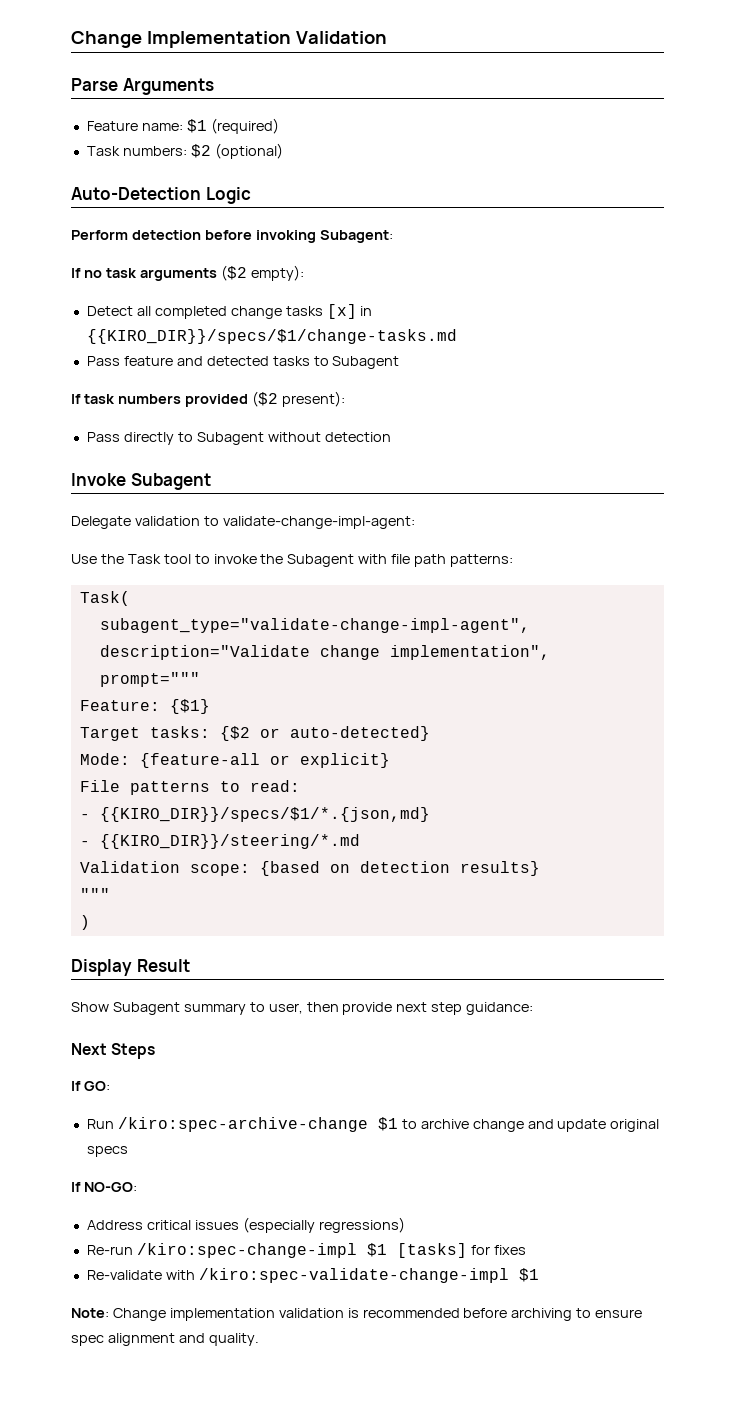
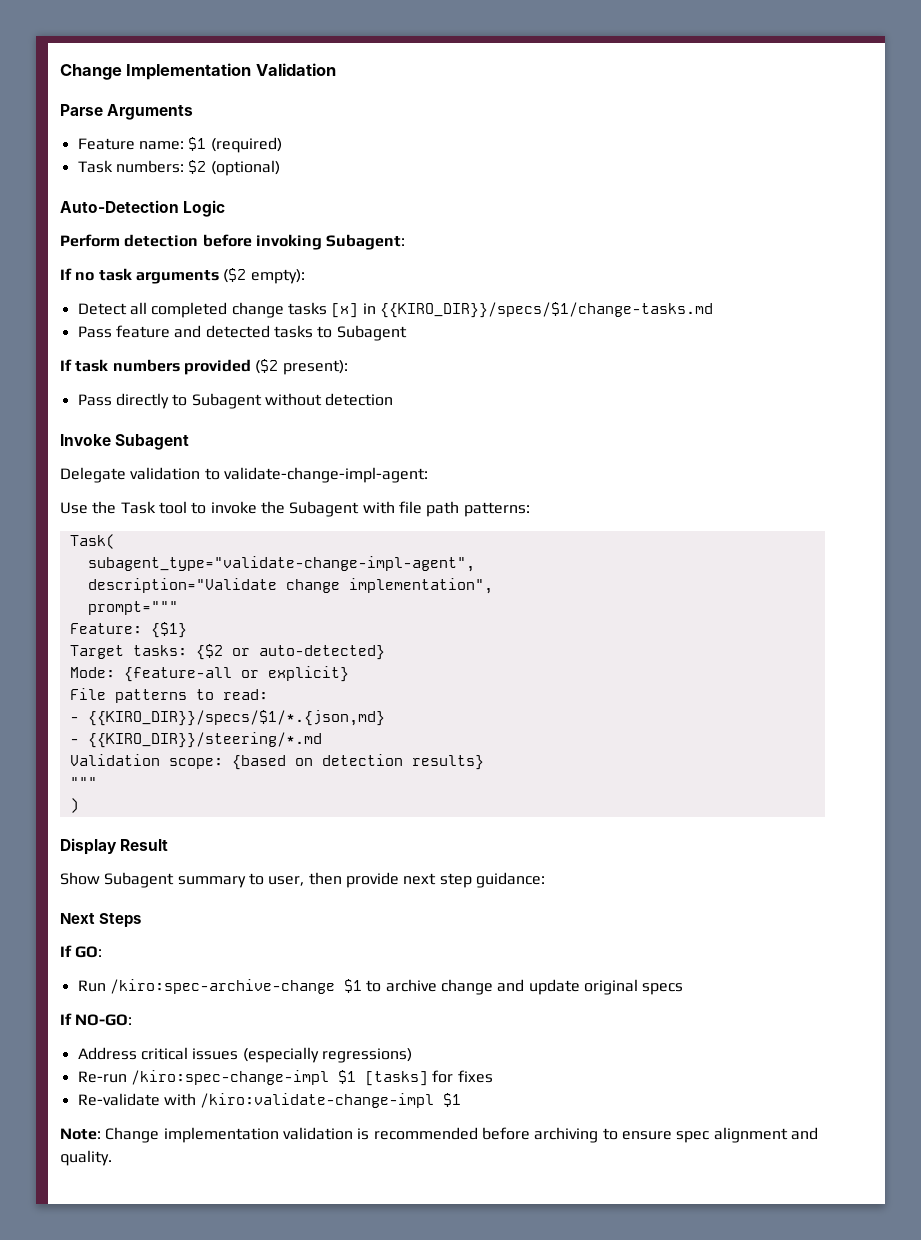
- Re-validate with /kiro:spec-validate-change-impl $1
+ Re-validate with /kiro:validate-change-impl $1

